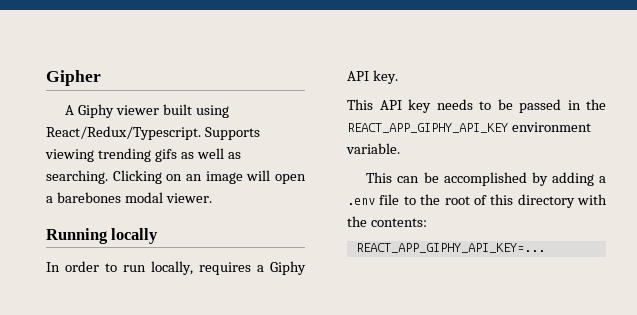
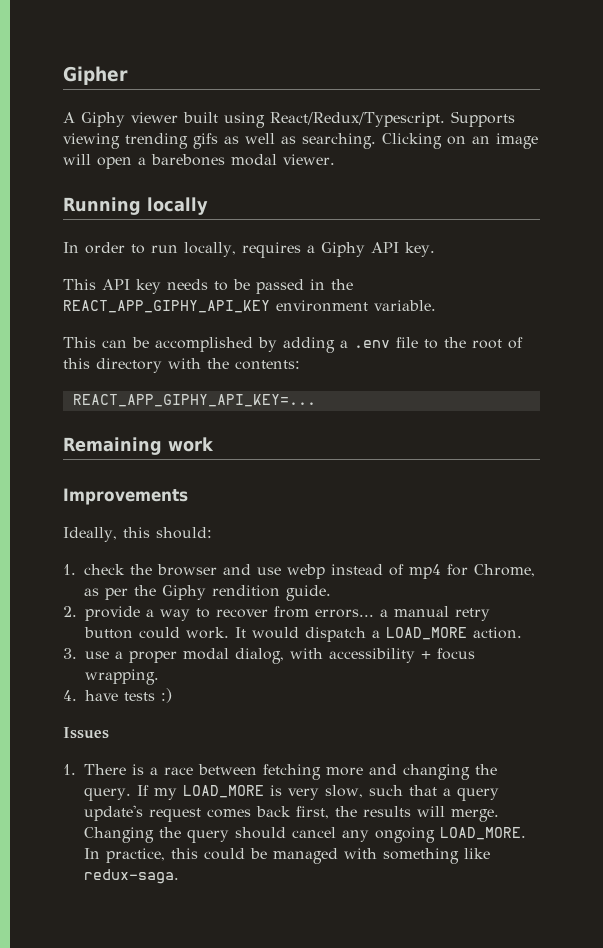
+ Remaining work
+ Improvements
+ Ideally, this should:
+ 1. check the browser and use webp instead of mp4 for Chrome, as per the Giphy rendition guide.
+ 2. provide a way to recover from errors... a manual retry button could work. It would dispatch a LOAD_MORE action.
+ 3. use a proper modal dialog, with accessibility + focus wrapping.
+ 4. have tests :)
+ Issues
+ 1. There is a race between fetching more and changing the query. If my LOAD_MORE is very slow, such that a query update's request comes back first, the results will merge. Changing the query should cancel any ongoing LOAD_MORE. In practice, this could be managed with something like redux-saga.

